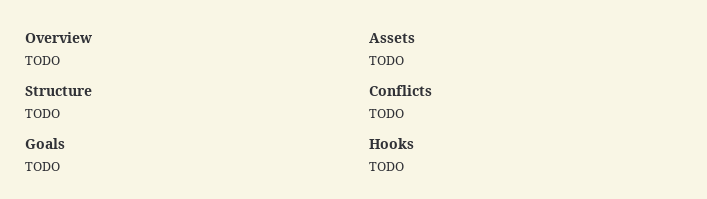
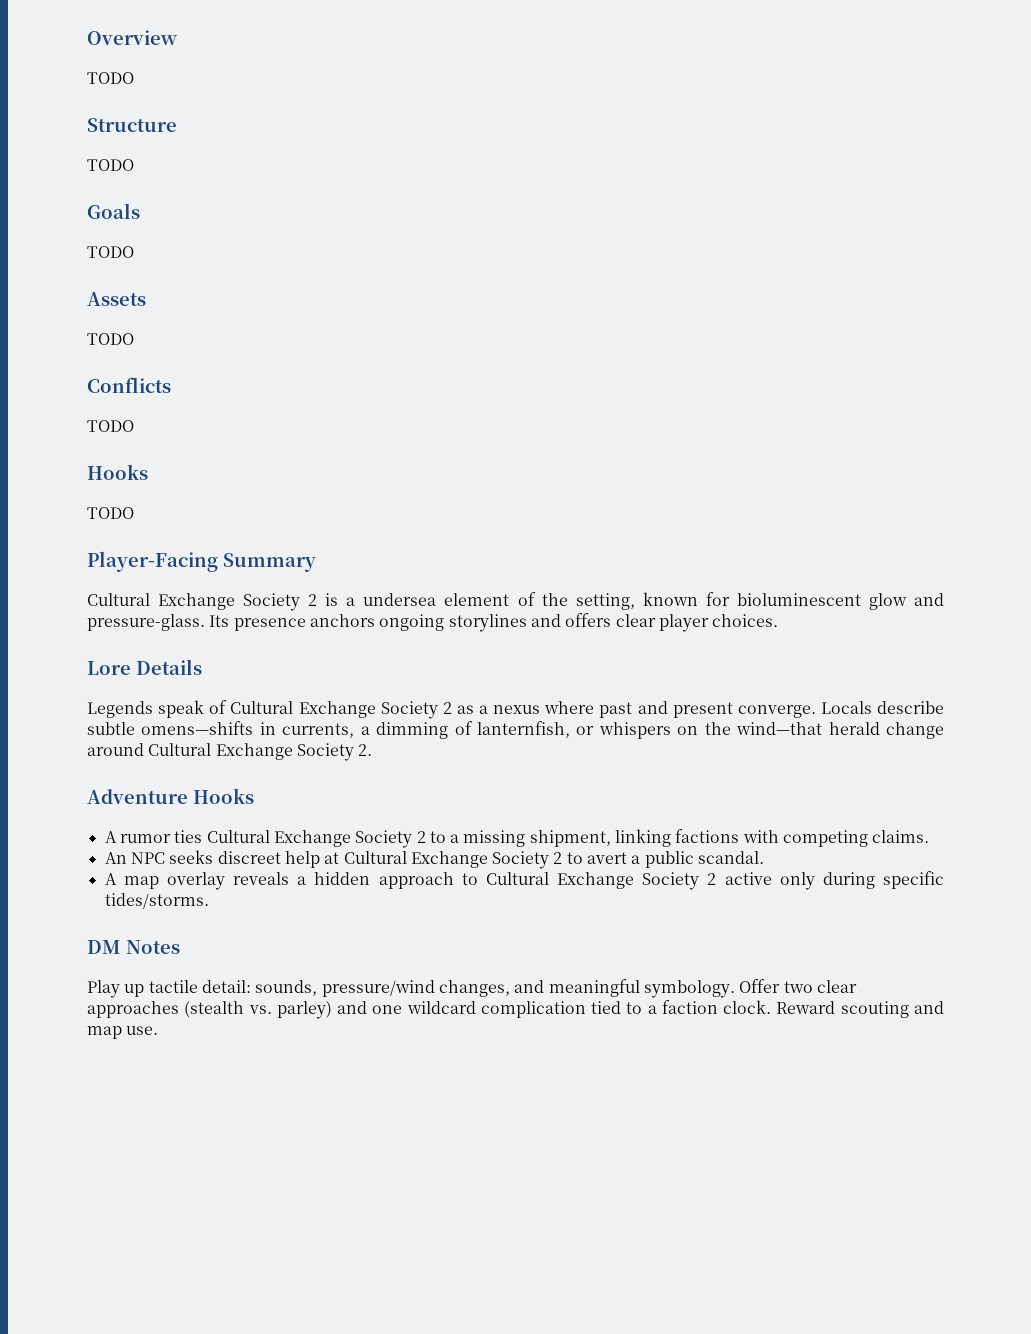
+ Player-Facing Summary
+ Cultural Exchange Society 2 is a undersea element of the setting, known for bioluminescent glow and pressure-glass. Its presence anchors ongoing storylines and offers clear player choices.
+ Lore Details
+ Legends speak of Cultural Exchange Society 2 as a nexus where past and present converge. Locals describe subtle omens—shifts in currents, a dimming of lanternfish, or whispers on the wind—that herald change around Cultural Exchange Society 2.
+ Adventure Hooks
+ A rumor ties Cultural Exchange Society 2 to a missing shipment, linking factions with competing claims.
+ An NPC seeks discreet help at Cultural Exchange Society 2 to avert a public scandal.
+ A map overlay reveals a hidden approach to Cultural Exchange Society 2 active only during specific tides/storms.
+ DM Notes
+ Play up tactile detail: sounds, pressure/wind changes, and meaningful symbology. Offer two clear approaches (stealth vs. parley) and one wildcard complication tied to a faction clock. Reward scouting and map use.

